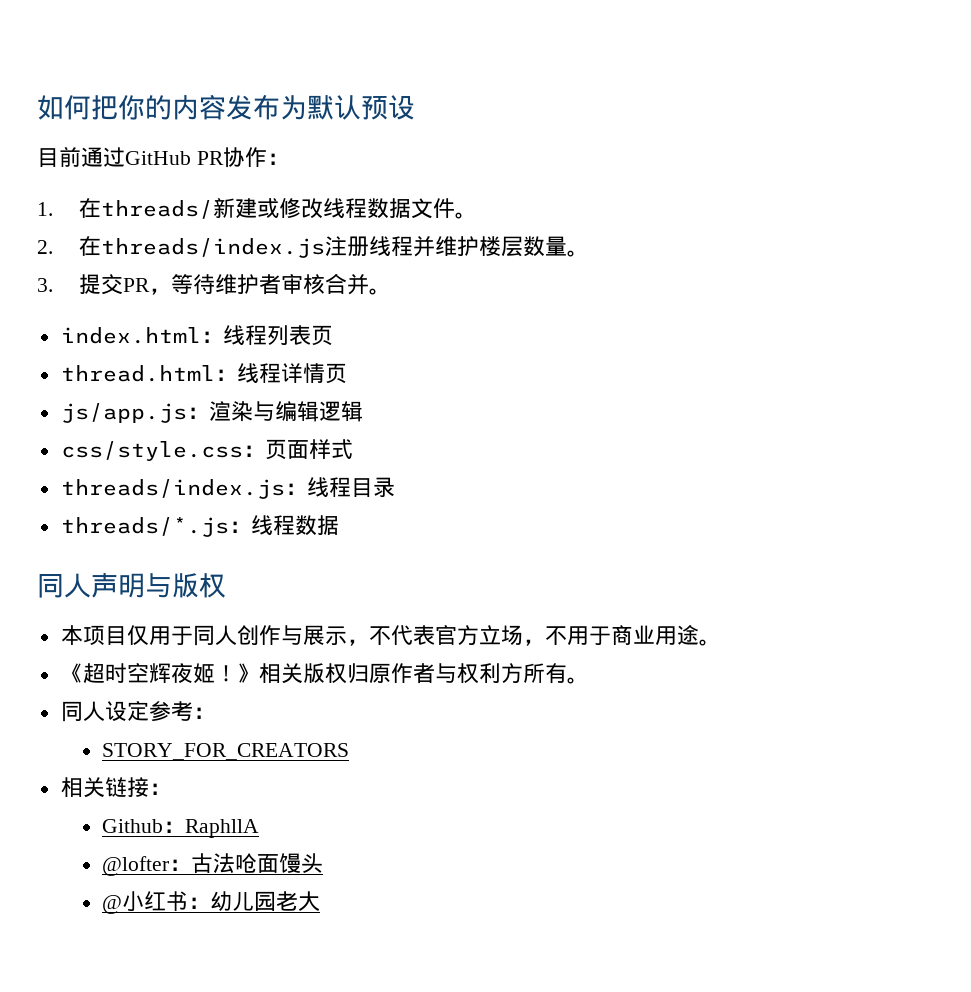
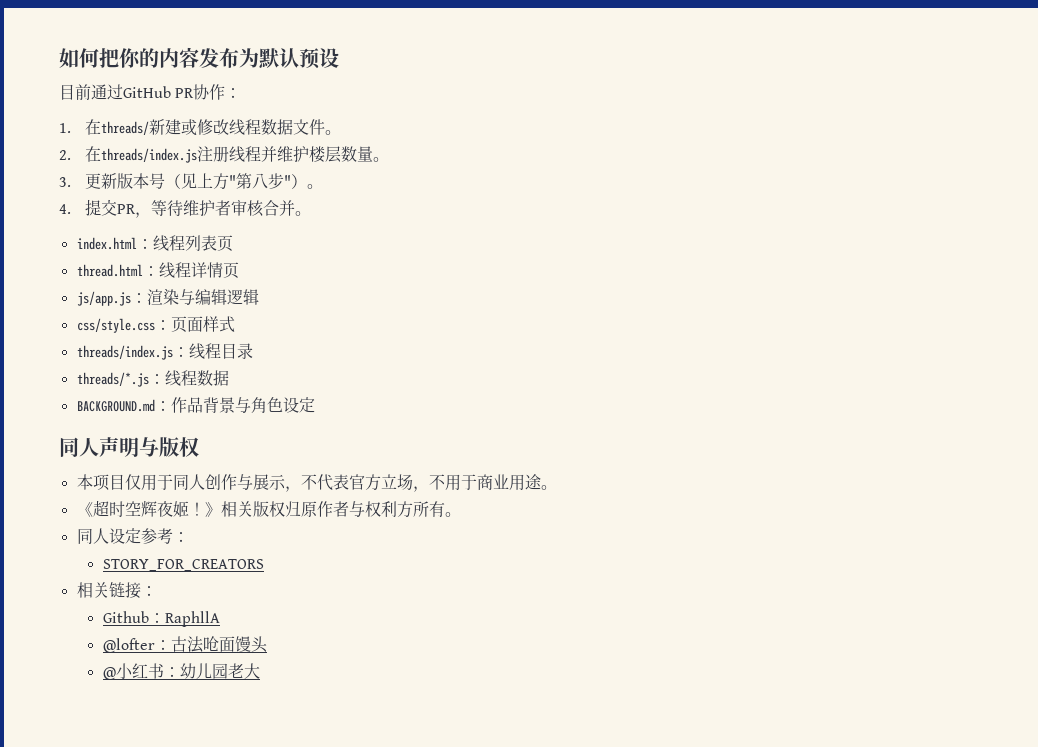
- 3.提交PR，等待维护者审核合并。
+ 3.更新版本号（见上方"第八步"）。
+ 4.提交PR，等待维护者审核合并。
+ BACKGROUND.md：作品背景与角色设定

